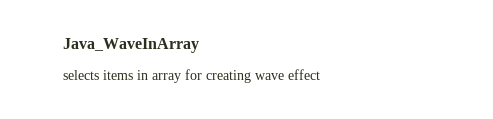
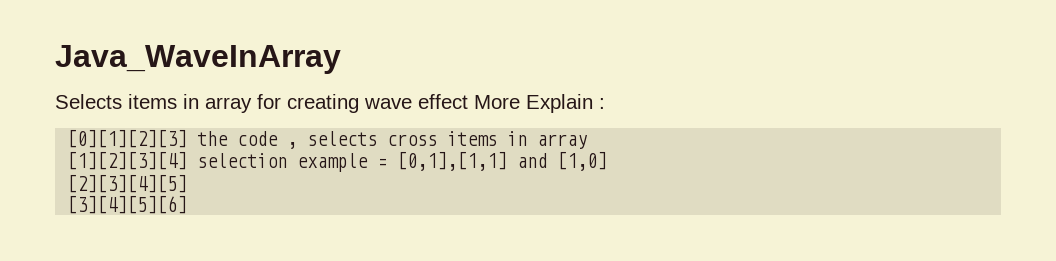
- selects items in array for creating wave effect
+ Selects items in array for creating wave effect More Explain :
+ [0][1][2][3] the code , selects cross items in array
+ [1][2][3][4] selection example = [0,1],[1,1] and [1,0]
+ [2][3][4][5]
+ [3][4][5][6]

